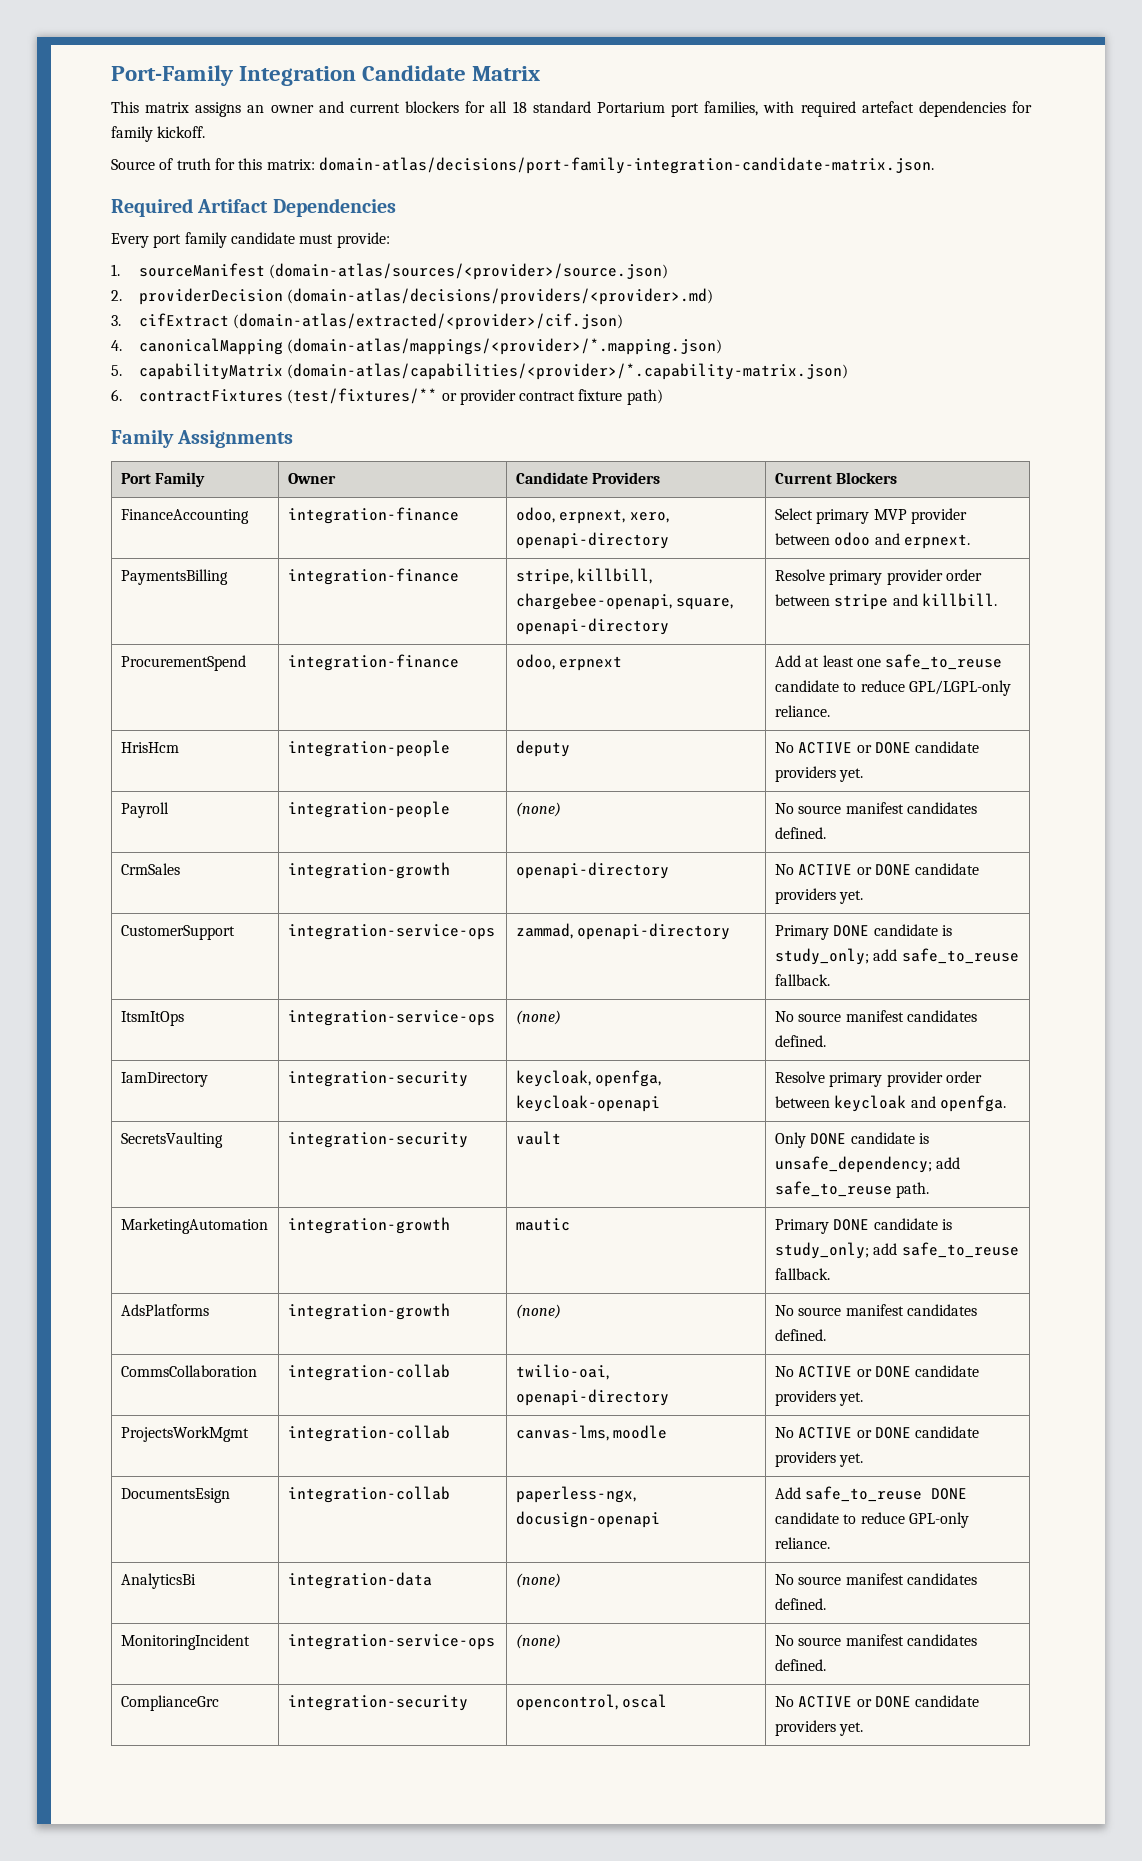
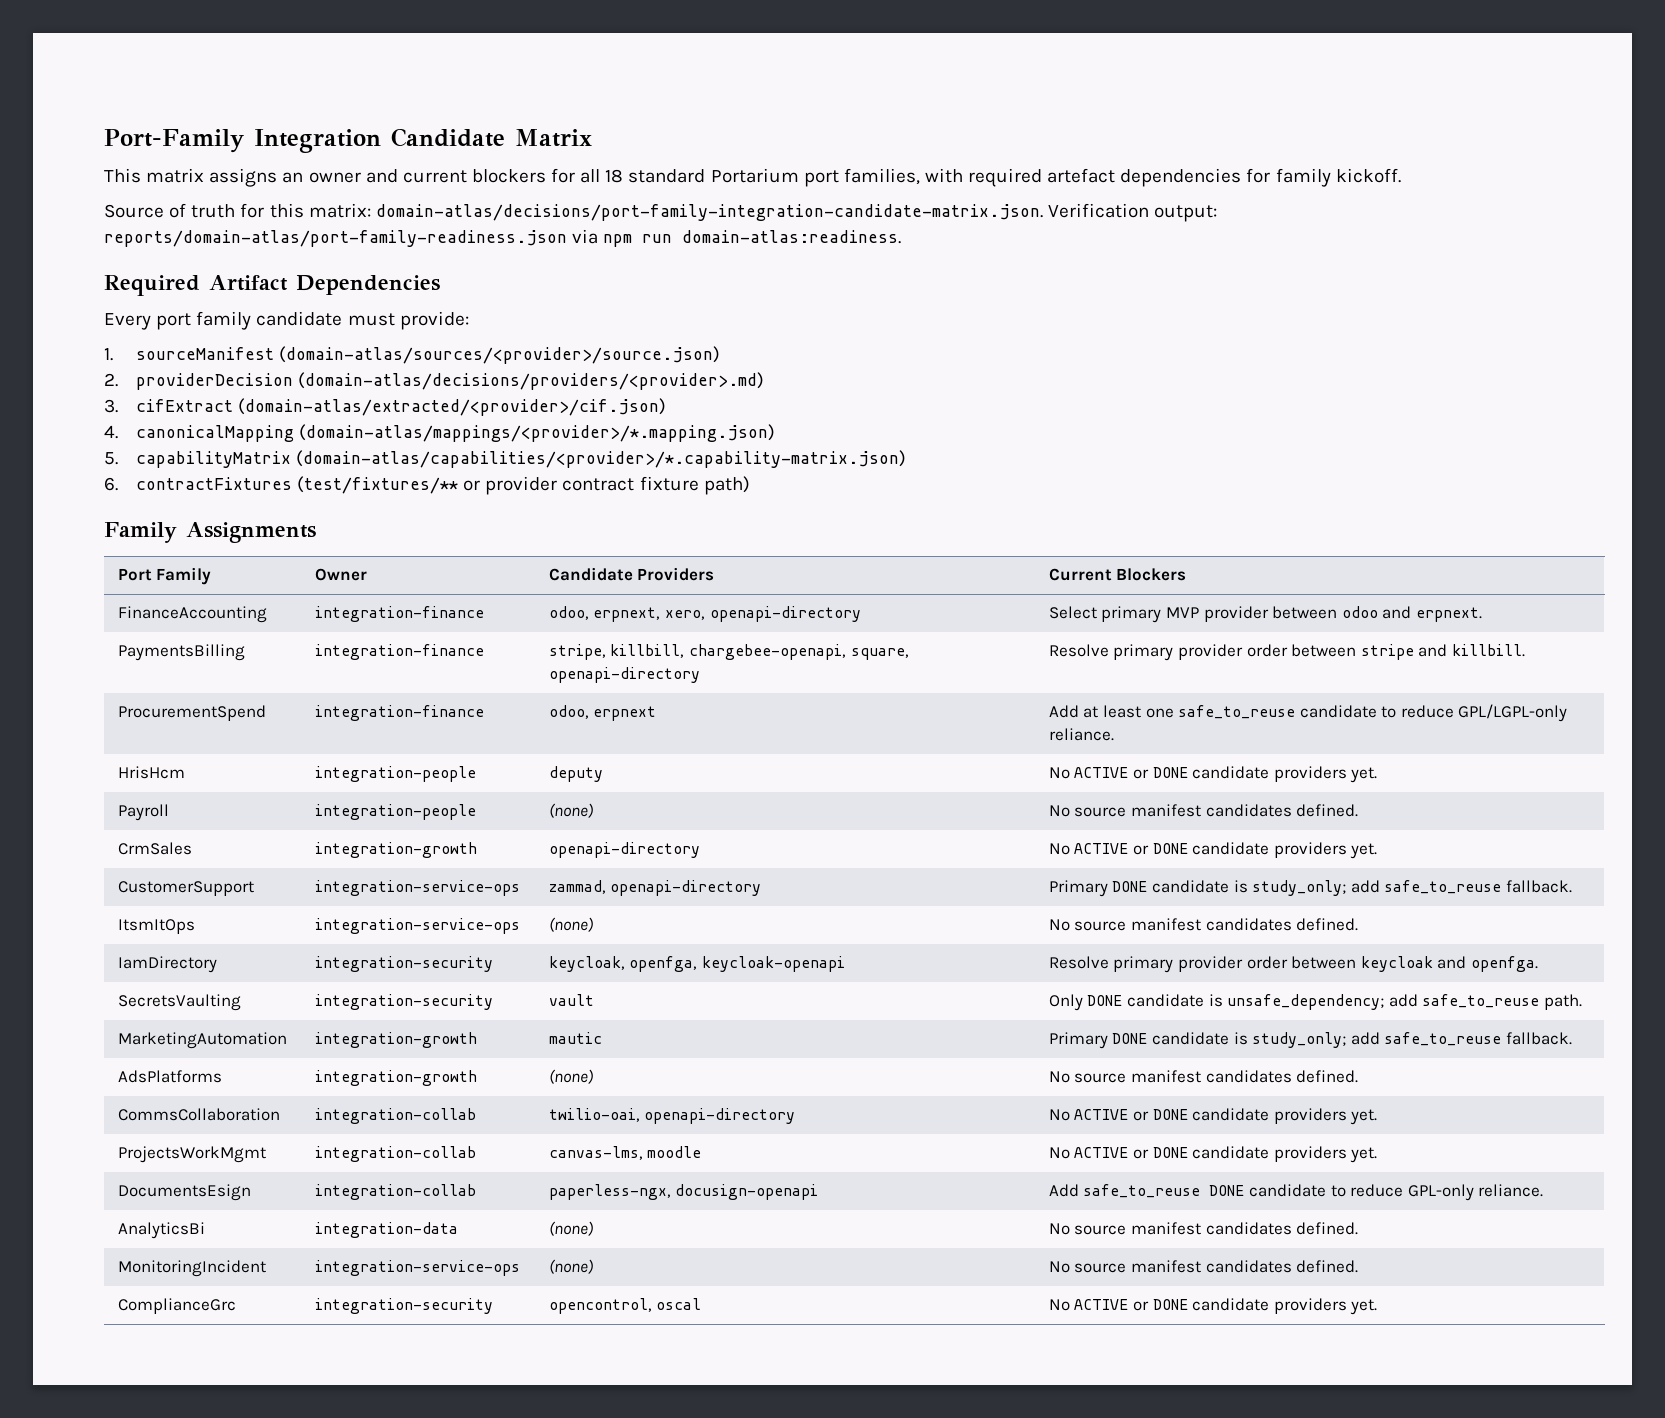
- Source of truth for this matrix: domain-atlas/decisions/port-family-integration-candidate-matrix.json.
+ Source of truth for this matrix: domain-atlas/decisions/port-family-integration-candidate-matrix.json. Verification output: reports/domain-atlas/port-family-readiness.json via npm run domain-atlas:readiness.

